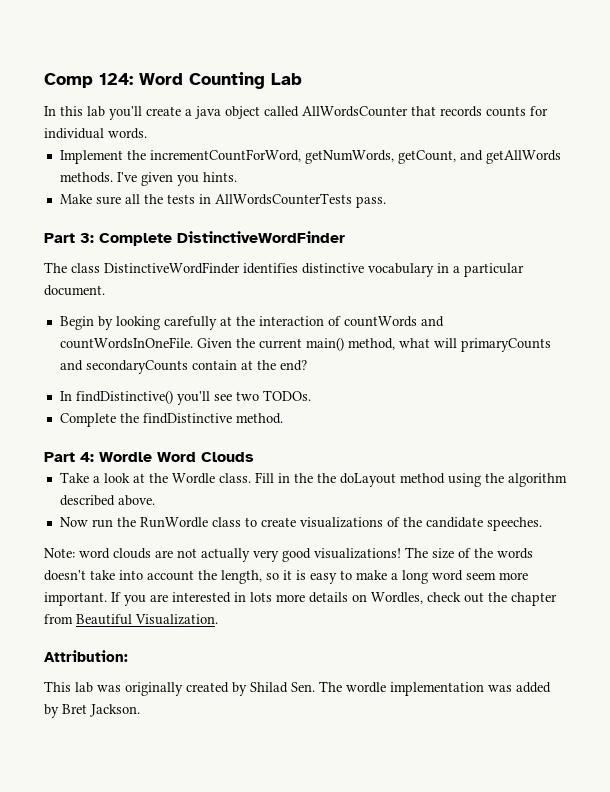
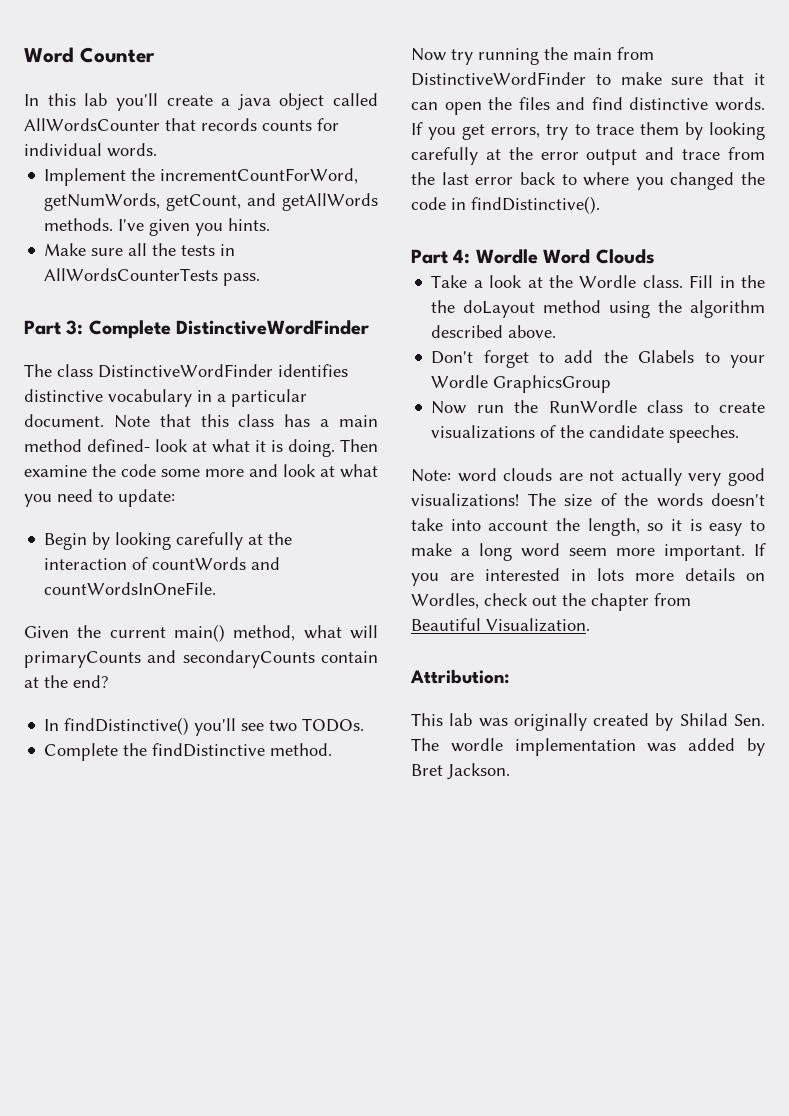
- Comp 124: Word Counting Lab
+ Word Counter
+ Note that this class has a main method defined- look at what it is doing. Then examine the code some more and look at what you need to update:
- Begin by looking carefully at the interaction of countWords and countWordsInOneFile. Given the current main() method, what will primaryCounts and secondaryCounts contain at the end?
+ Begin by looking carefully at the interaction of countWords and countWordsInOneFile.
+ Given the current main() method, what will primaryCounts and secondaryCounts contain at the end?
+ Now try running the main from DistinctiveWordFinder to make sure that it can open the files and find distinctive words. If you get errors, try to trace them by looking carefully at the error output and trace from the last error back to where you changed the code in findDistinctive().
+ Don't forget to add the Glabels to your Wordle GraphicsGroup

